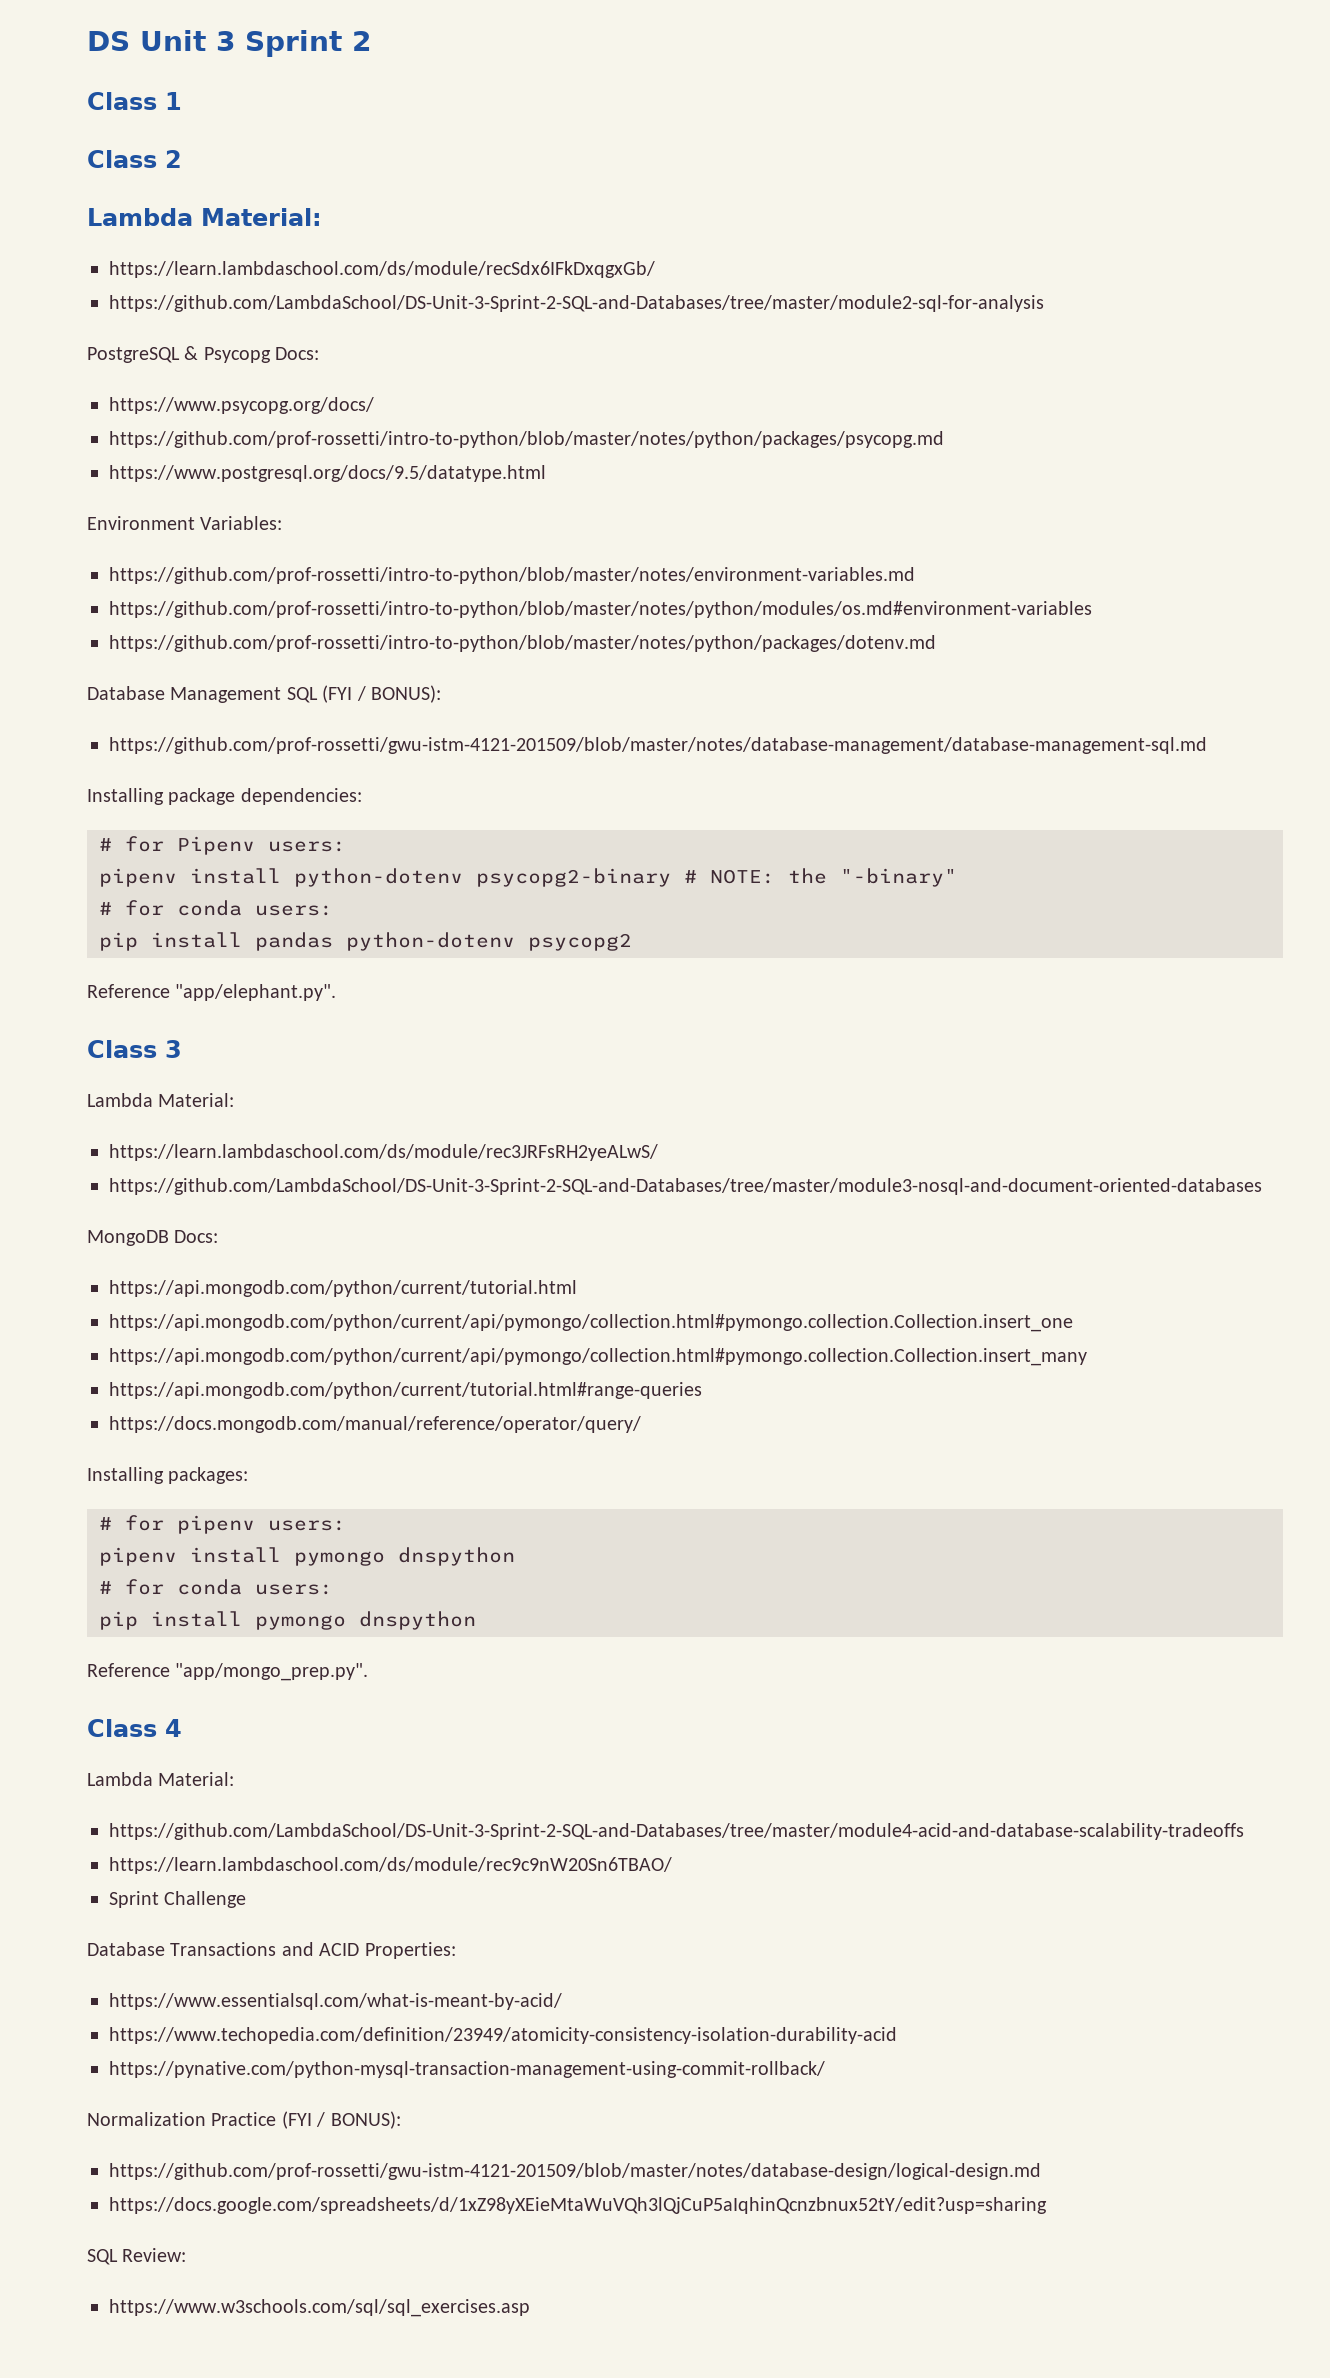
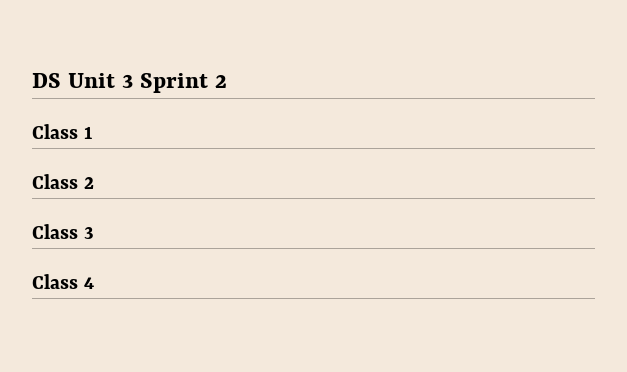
  Class 2
- Lambda Material:
- https://learn.lambdaschool.com/ds/module/recSdx6IFkDxqgxGb/
- https://github.com/LambdaSchool/DS-Unit-3-Sprint-2-SQL-and-Databases/tree/master/module2-sql-for-analysis
- PostgreSQL & Psycopg Docs:
- https://www.psycopg.org/docs/
- https://github.com/prof-rossetti/intro-to-python/blob/master/notes/python/packages/psycopg.md
- https://www.postgresql.org/docs/9.5/datatype.html
- Environment Variables:
- https://github.com/prof-rossetti/intro-to-python/blob/master/notes/environment-variables.md
- https://github.com/prof-rossetti/intro-to-python/blob/master/notes/python/modules/os.md#environment-variables
- https://github.com/prof-rossetti/intro-to-python/blob/master/notes/python/packages/dotenv.md
- Database Management SQL (FYI / BONUS):
- https://github.com/prof-rossetti/gwu-istm-4121-201509/blob/master/notes/database-management/database-management-sql.md
- Installing package dependencies:
- # for Pipenv users:
- pipenv install python-dotenv psycopg2-binary # NOTE: the "-binary"
- # for conda users:
- pip install pandas python-dotenv psycopg2
- Reference "app/elephant.py".
  Class 3
- Lambda Material:
- https://learn.lambdaschool.com/ds/module/rec3JRFsRH2yeALwS/
- https://github.com/LambdaSchool/DS-Unit-3-Sprint-2-SQL-and-Databases/tree/master/module3-nosql-and-document-oriented-databases
- MongoDB Docs:
- https://api.mongodb.com/python/current/tutorial.html
- https://api.mongodb.com/python/current/api/pymongo/collection.html#pymongo.collection.Collection.insert_one
- https://api.mongodb.com/python/current/api/pymongo/collection.html#pymongo.collection.Collection.insert_many
- https://api.mongodb.com/python/current/tutorial.html#range-queries
- https://docs.mongodb.com/manual/reference/operator/query/
- Installing packages:
- # for pipenv users:
- pipenv install pymongo dnspython
- # for conda users:
- pip install pymongo dnspython
- Reference "app/mongo_prep.py".
  Class 4
- Lambda Material:
- https://github.com/LambdaSchool/DS-Unit-3-Sprint-2-SQL-and-Databases/tree/master/module4-acid-and-database-scalability-tradeoffs
- https://learn.lambdaschool.com/ds/module/rec9c9nW20Sn6TBAO/
- Sprint Challenge
- Database Transactions and ACID Properties:
- https://www.essentialsql.com/what-is-meant-by-acid/
- https://www.techopedia.com/definition/23949/atomicity-consistency-isolation-durability-acid
- https://pynative.com/python-mysql-transaction-management-using-commit-rollback/
- Normalization Practice (FYI / BONUS):
- https://github.com/prof-rossetti/gwu-istm-4121-201509/blob/master/notes/database-design/logical-design.md
- https://docs.google.com/spreadsheets/d/1xZ98yXEieMtaWuVQh3lQjCuP5aIqhinQcnzbnux52tY/edit?usp=sharing
- SQL Review:
- https://www.w3schools.com/sql/sql_exercises.asp

